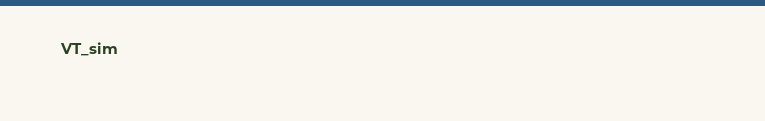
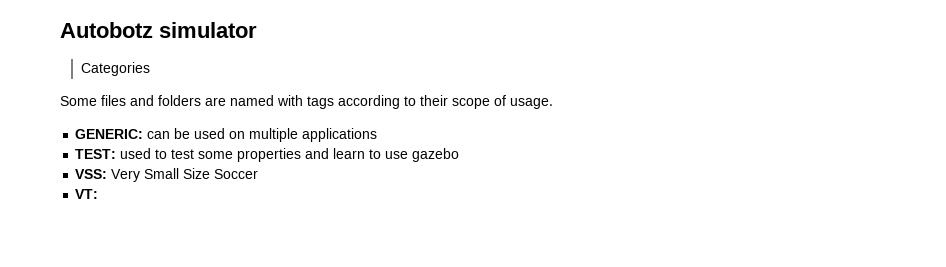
- VT_sim
+ Autobotz simulator
+ Categories
+ Some files and folders are named with tags according to their scope of usage.
+ GENERIC: can be used on multiple applications
+ TEST: used to test some properties and learn to use gazebo
+ VSS: Very Small Size Soccer
+ VT:

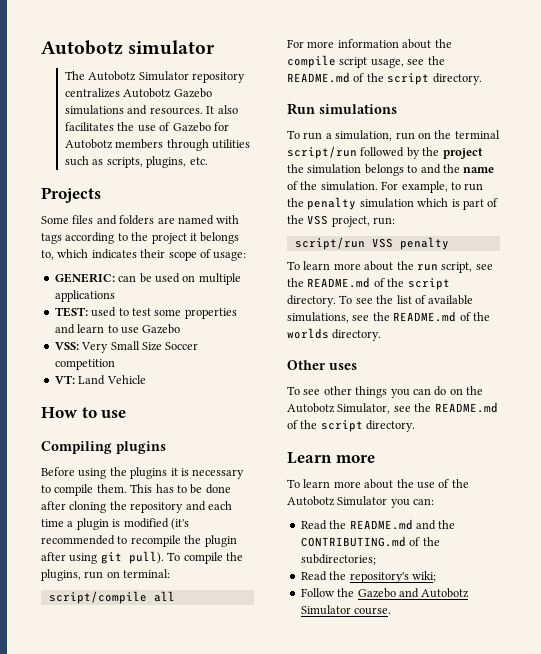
- Categories
+ The Autobotz Simulator repository centralizes Autobotz Gazebo simulations and resources. It also facilitates the use of Gazebo for Autobotz members through utilities such as scripts, plugins, etc.
+ Projects
- Some files and folders are named with tags according to their scope of usage.
+ Some files and folders are named with tags according to the project it belongs to, which indicates their scope of usage:
- TEST: used to test some properties and learn to use gazebo
+ TEST: used to test some properties and learn to use Gazebo
- VSS: Very Small Size Soccer
+ VSS: Very Small Size Soccer competition
- VT:
+ VT: Land Vehicle
+ How to use
+ Compiling plugins
+ Before using the plugins it is necessary to compile them. This has to be done after cloning the repository and each time a plugin is modified (it's recommended to recompile the plugin after using git pull). To compile the plugins, run on terminal:
+ script/compile all
+ For more information about the compile script usage, see the README.md of the script directory.
+ Run simulations
+ To run a simulation, run on the terminal script/run followed by the project the simulation belongs to and the name of the simulation. For example, to run the penalty simulation which is part of the VSS project, run:
+ script/run VSS penalty
+ To learn more about the run script, see the README.md of the script directory. To see the list of available simulations, see the README.md of the worlds directory.
+ Other uses
+ To see other things you can do on the Autobotz Simulator, see the README.md of the script directory.
+ Learn more
+ To learn more about the use of the Autobotz Simulator you can:
+ Read the README.md and the CONTRIBUTING.md of the subdirectories;
+ Read the repository's wiki;
+ Follow the Gazebo and Autobotz Simulator course.

